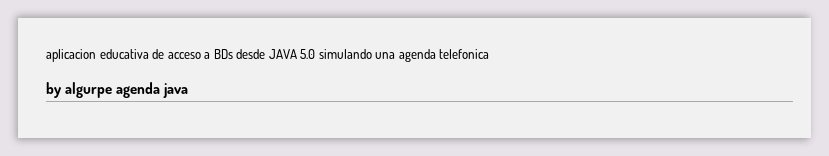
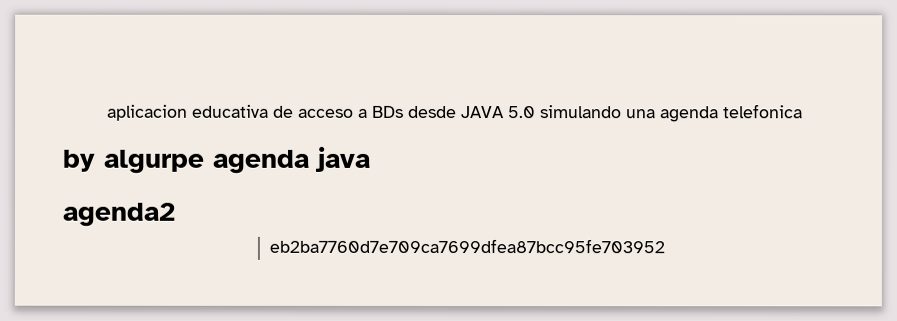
+ agenda2
+ eb2ba7760d7e709ca7699dfea87bcc95fe703952

